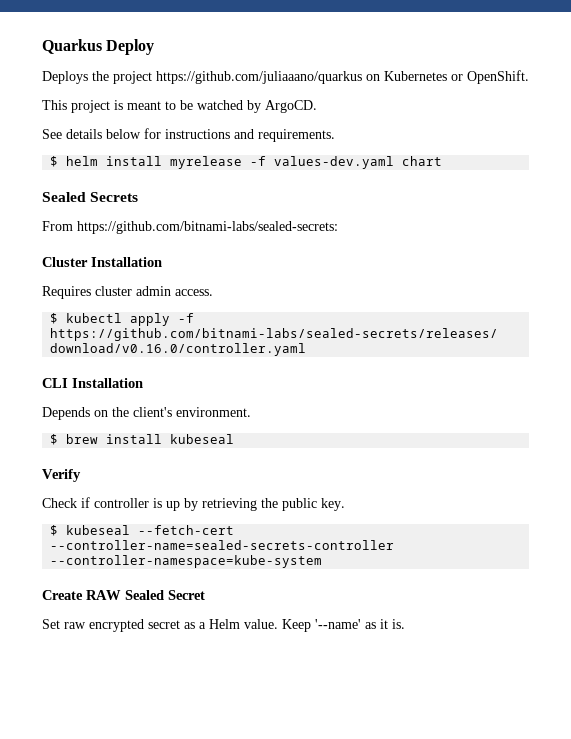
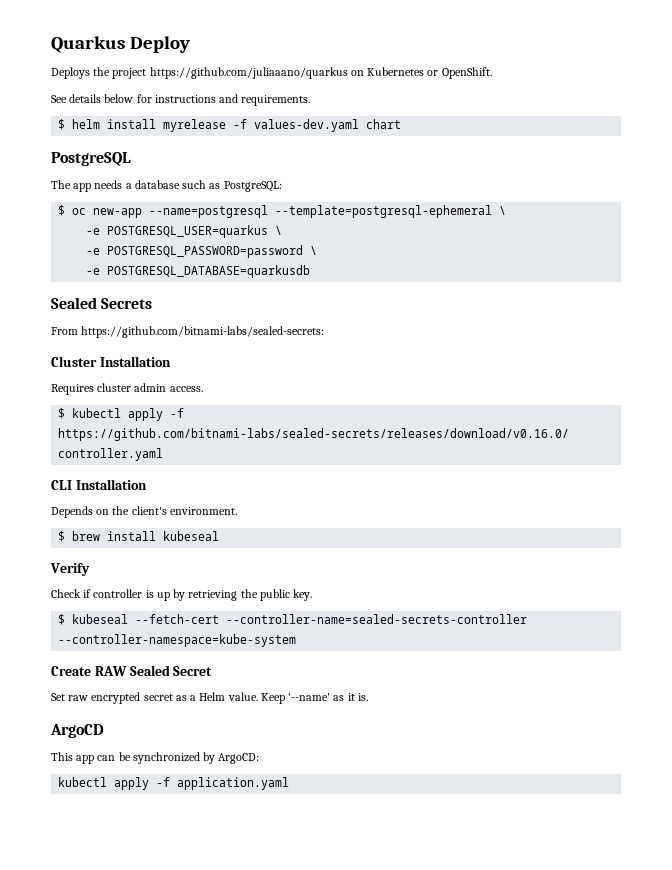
- This project is meant to be watched by ArgoCD.
+ PostgreSQL
+ The app needs a database such as PostgreSQL:
+ $ oc new-app --name=postgresql --template=postgresql-ephemeral \
+ -e POSTGRESQL_USER=quarkus \
+ -e POSTGRESQL_PASSWORD=password \
+ -e POSTGRESQL_DATABASE=quarkusdb
+ ArgoCD
+ This app can be synchronized by ArgoCD:
+ kubectl apply -f application.yaml

